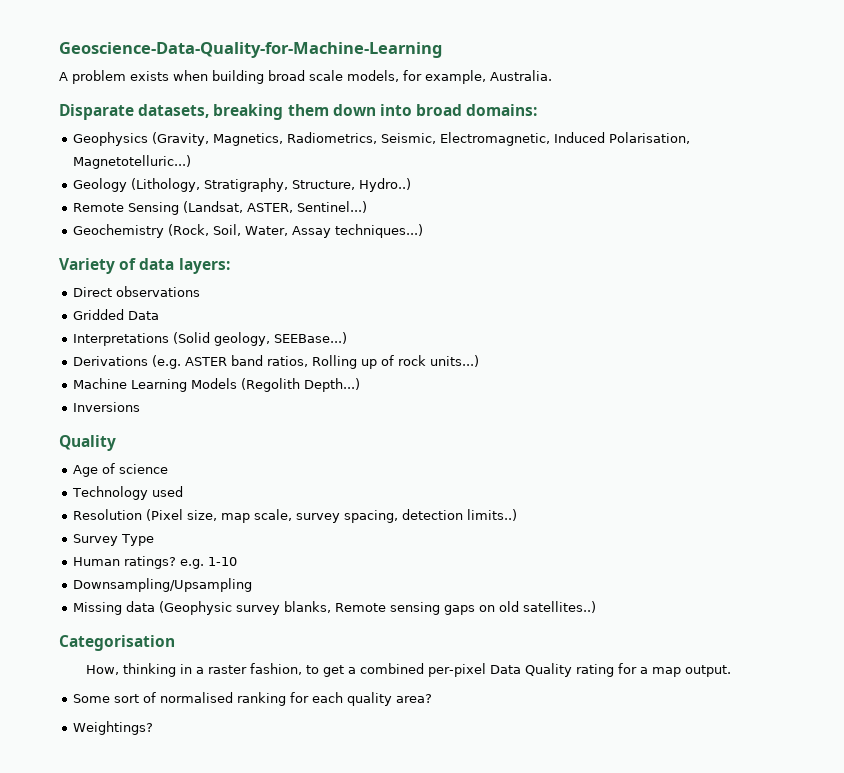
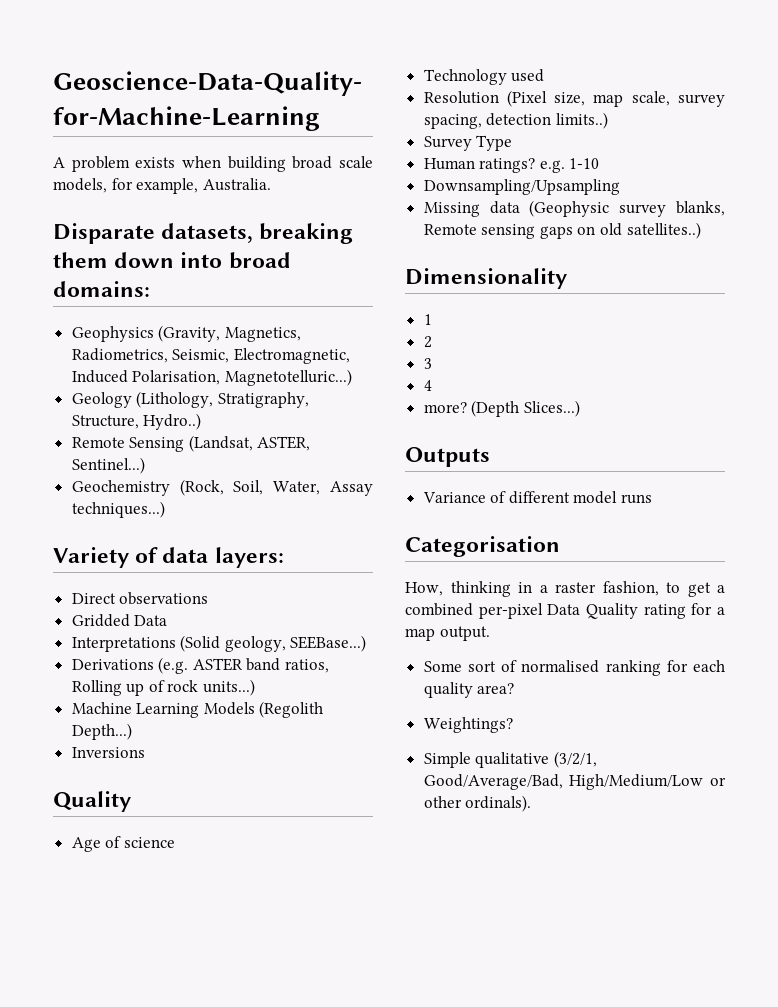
+ Dimensionality
+ 1
+ 2
+ 3
+ 4
+ more? (Depth Slices...)
+ Outputs
+ Variance of different model runs
+ Simple qualitative (3/2/1, Good/Average/Bad, High/Medium/Low or other ordinals).

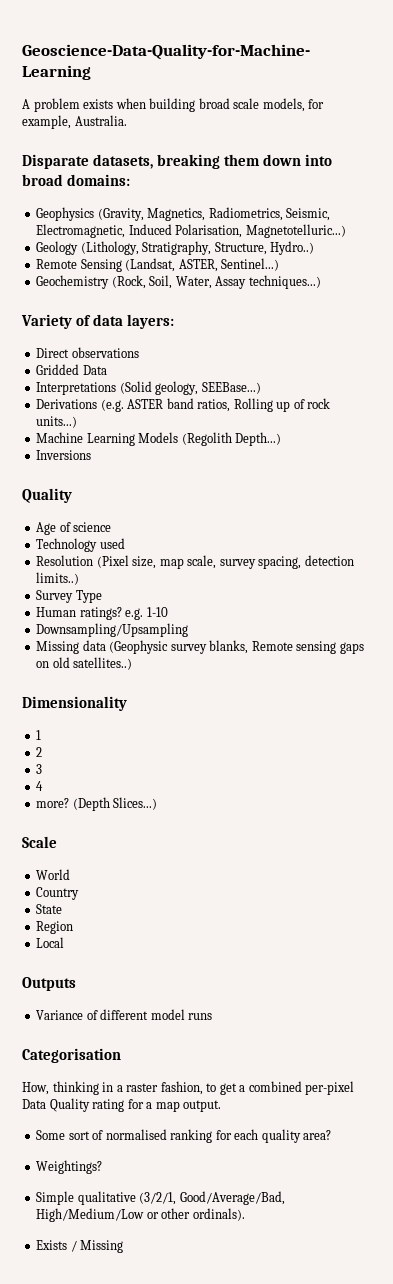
+ Scale
+ World
+ Country
+ State
+ Region
+ Local
+ Exists / Missing

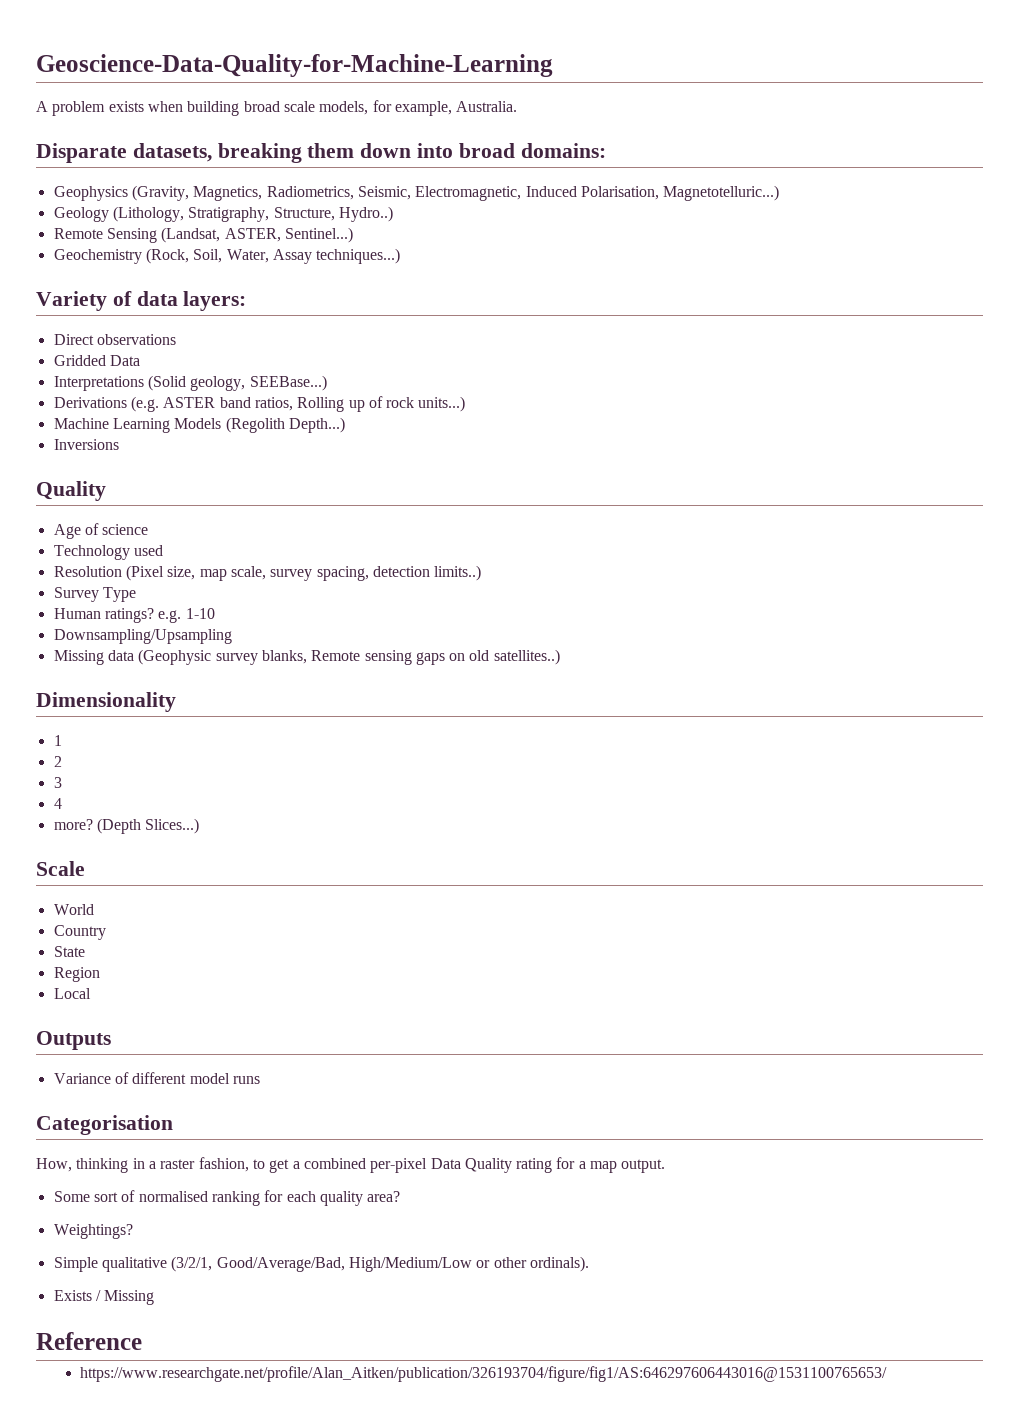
+ Reference
+ https://www.researchgate.net/profile/Alan_Aitken/publication/326193704/figure/fig1/AS:646297606443016@1531100765653/

